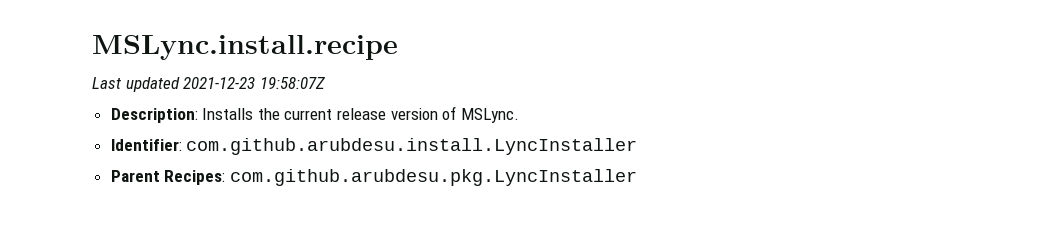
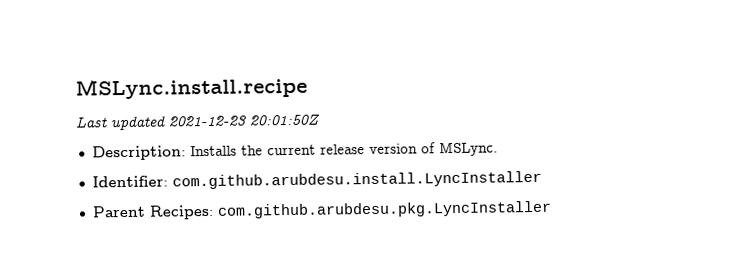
- Last updated 2021-12-23 19:58:07Z
+ Last updated 2021-12-23 20:01:50Z

